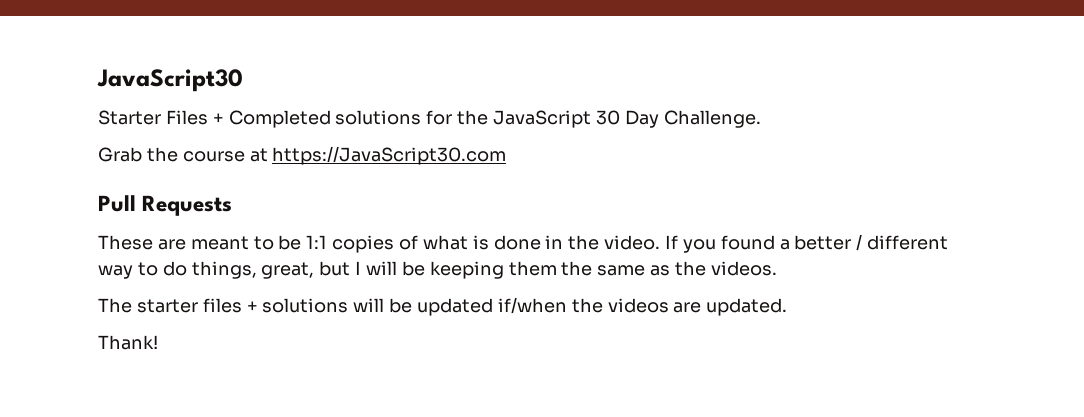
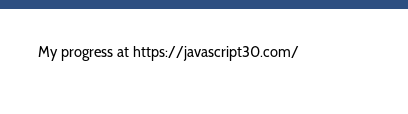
- JavaScript30
- Starter Files + Completed solutions for the JavaScript 30 Day Challenge.
- Grab the course at https://JavaScript30.com
- Pull Requests
- These are meant to be 1:1 copies of what is done in the video. If you found a better / different way to do things, great, but I will be keeping them the same as the videos.
- The starter files + solutions will be updated if/when the videos are updated.
- Thank!
+ My progress at https://javascript30.com/

